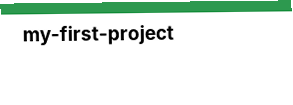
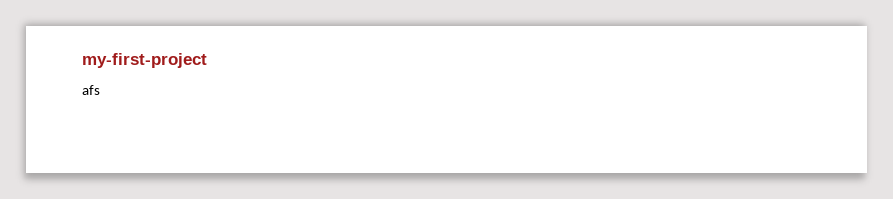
+ afs

